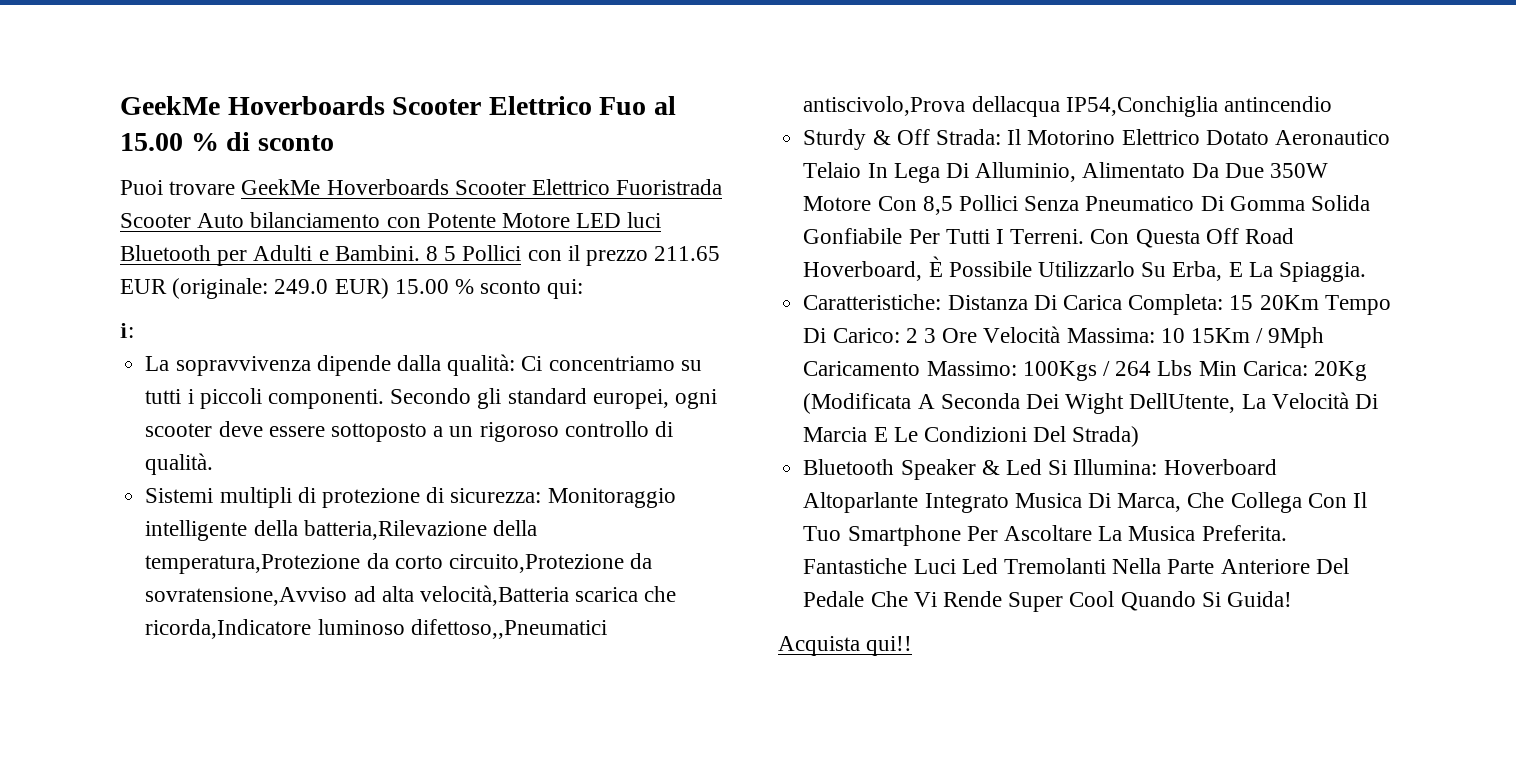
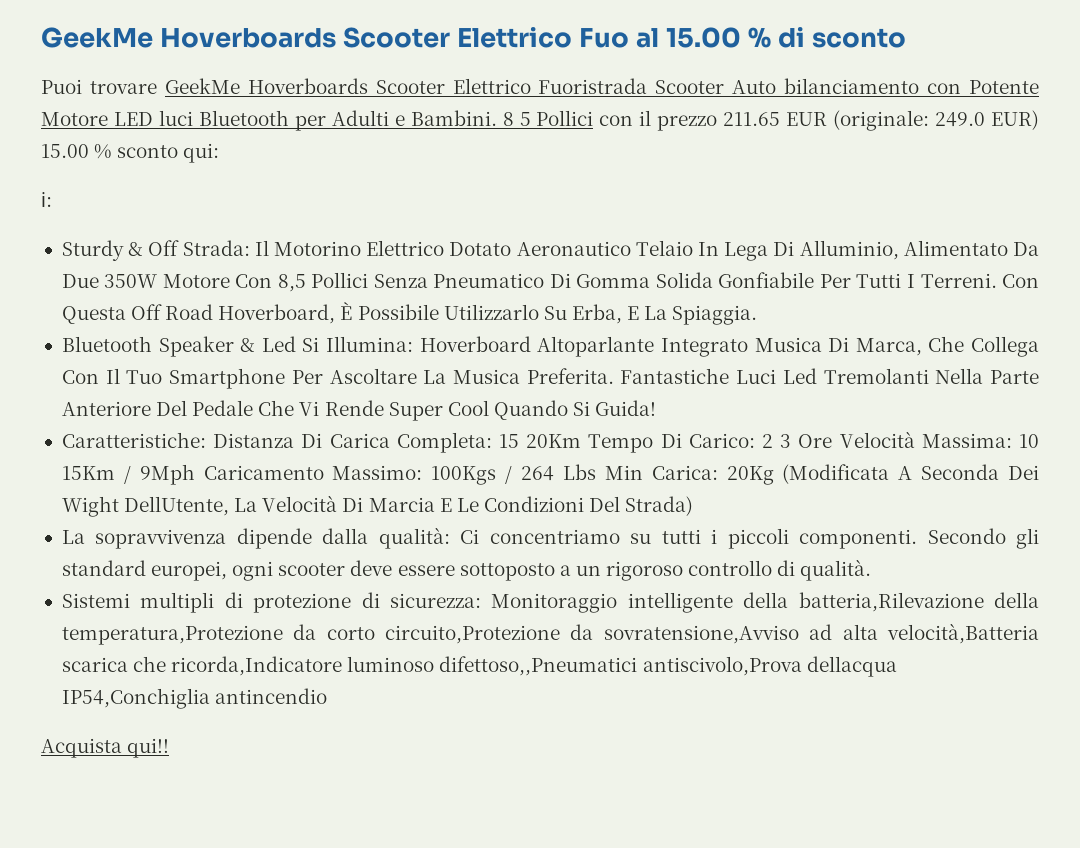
+ Sturdy & Off Strada: Il Motorino Elettrico Dotato Aeronautico Telaio In Lega Di Alluminio, Alimentato Da Due 350W Motore Con 8,5 Pollici Senza Pneumatico Di Gomma Solida Gonfiabile Per Tutti I Terreni. Con Questa Off Road Hoverboard, È Possibile Utilizzarlo Su Erba, E La Spiaggia.
+ Bluetooth Speaker & Led Si Illumina: Hoverboard Altoparlante Integrato Musica Di Marca, Che Collega Con Il Tuo Smartphone Per Ascoltare La Musica Preferita. Fantastiche Luci Led Tremolanti Nella Parte Anteriore Del Pedale Che Vi Rende Super Cool Quando Si Guida!
+ Caratteristiche: Distanza Di Carica Completa: 15 20Km Tempo Di Carico: 2 3 Ore Velocità Massima: 10 15Km / 9Mph Caricamento Massimo: 100Kgs / 264 Lbs Min Carica: 20Kg (Modificata A Seconda Dei Wight DellUtente, La Velocità Di Marcia E Le Condizioni Del Strada)
- Sturdy & Off Strada: Il Motorino Elettrico Dotato Aeronautico Telaio In Lega Di Alluminio, Alimentato Da Due 350W Motore Con 8,5 Pollici Senza Pneumatico Di Gomma Solida Gonfiabile Per Tutti I Terreni. Con Questa Off Road Hoverboard, È Possibile Utilizzarlo Su Erba, E La Spiaggia.
- Caratteristiche: Distanza Di Carica Completa: 15 20Km Tempo Di Carico: 2 3 Ore Velocità Massima: 10 15Km / 9Mph Caricamento Massimo: 100Kgs / 264 Lbs Min Carica: 20Kg (Modificata A Seconda Dei Wight DellUtente, La Velocità Di Marcia E Le Condizioni Del Strada)
- Bluetooth Speaker & Led Si Illumina: Hoverboard Altoparlante Integrato Musica Di Marca, Che Collega Con Il Tuo Smartphone Per Ascoltare La Musica Preferita. Fantastiche Luci Led Tremolanti Nella Parte Anteriore Del Pedale Che Vi Rende Super Cool Quando Si Guida!

